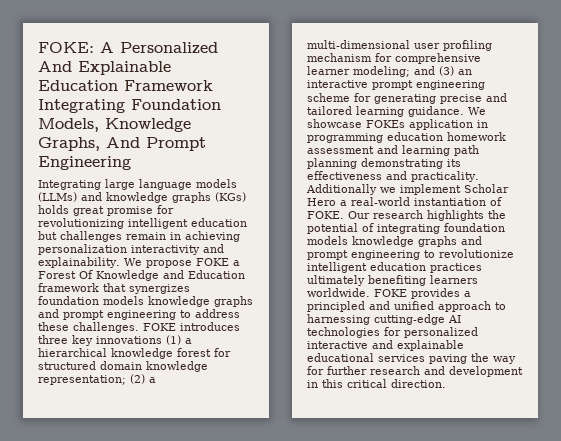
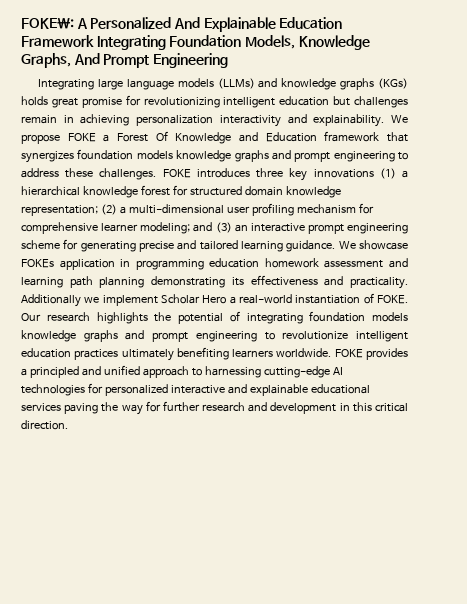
- FOKE: A Personalized And Explainable Education Framework Integrating Foundation Models, Knowledge Graphs, And Prompt Engineering
+ FOKE\: A Personalized And Explainable Education Framework Integrating Foundation Models, Knowledge Graphs, And Prompt Engineering

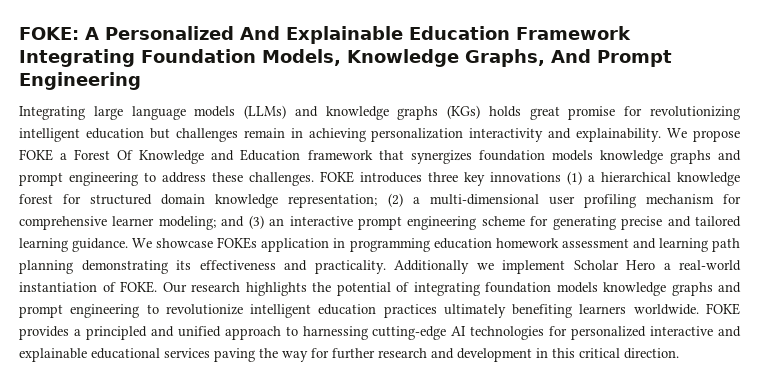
- FOKE\: A Personalized And Explainable Education Framework Integrating Foundation Models, Knowledge Graphs, And Prompt Engineering
+ FOKE: A Personalized And Explainable Education Framework Integrating Foundation Models, Knowledge Graphs, And Prompt Engineering

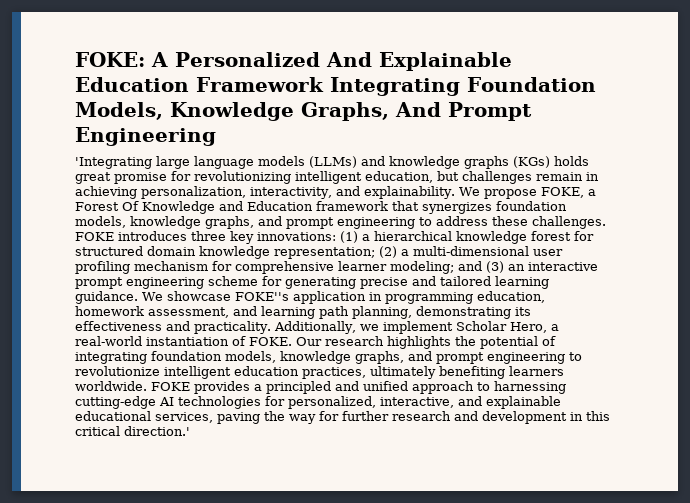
- Integrating large language models (LLMs) and knowledge graphs (KGs) holds great promise for revolutionizing intelligent education but challenges remain in achieving personalization interactivity and explainability.
+ 'Integrating large language models (LLMs) and knowledge graphs (KGs) holds great promise for revolutionizing intelligent education, but challenges remain in achieving personalization, interactivity, and explainability.
- We propose FOKE a Forest Of Knowledge and Education framework that synergizes foundation models knowledge graphs and prompt engineering to address these challenges.
+ We propose FOKE, a Forest Of Knowledge and Education framework that synergizes foundation models, knowledge graphs, and prompt engineering to address these challenges.
- FOKE introduces three key innovations (1) a hierarchical knowledge forest for structured domain knowledge representation; (2) a multi-dimensional user profiling mechanism for comprehensive learner modeling; and (3) an interactive prompt engineering scheme for generating precise and tailored learning guidance.
+ FOKE introduces three key innovations: (1) a hierarchical knowledge forest for structured domain knowledge representation; (2) a multi-dimensional user profiling mechanism for comprehensive learner modeling; and (3) an interactive prompt engineering scheme for generating precise and tailored learning guidance.
- We showcase FOKEs application in programming education homework assessment and learning path planning demonstrating its effectiveness and practicality.
+ We showcase FOKE''s application in programming education, homework assessment, and learning path planning, demonstrating its effectiveness and practicality.
- Additionally we implement Scholar Hero a real-world instantiation of FOKE.
+ Additionally, we implement Scholar Hero, a real-world instantiation of FOKE.
- Our research highlights the potential of integrating foundation models knowledge graphs and prompt engineering to revolutionize intelligent education practices ultimately benefiting learners worldwide.
+ Our research highlights the potential of integrating foundation models, knowledge graphs, and prompt engineering to revolutionize intelligent education practices, ultimately benefiting learners worldwide.
- FOKE provides a principled and unified approach to harnessing cutting-edge AI technologies for personalized interactive and explainable educational services paving the way for further research and development in this critical direction.
+ FOKE provides a principled and unified approach to harnessing cutting-edge AI technologies for personalized, interactive, and explainable educational services, paving the way for further research and development in this critical direction.'

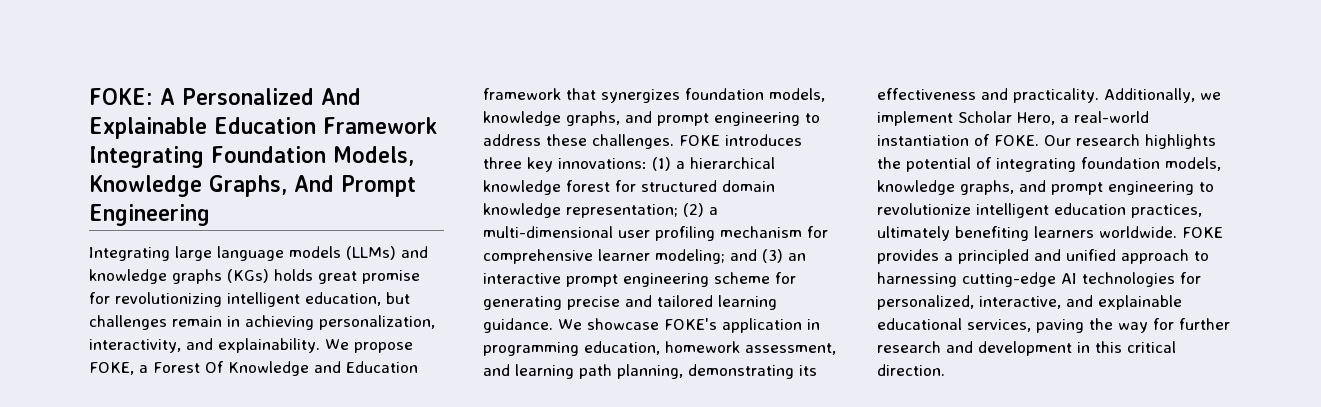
- 'Integrating large language models (LLMs) and knowledge graphs (KGs) holds great promise for revolutionizing intelligent education, but challenges remain in achieving personalization, interactivity, and explainability.
+ Integrating large language models (LLMs) and knowledge graphs (KGs) holds great promise for revolutionizing intelligent education, but challenges remain in achieving personalization, interactivity, and explainability.
- We showcase FOKE''s application in programming education, homework assessment, and learning path planning, demonstrating its effectiveness and practicality.
+ We showcase FOKE's application in programming education, homework assessment, and learning path planning, demonstrating its effectiveness and practicality.
- FOKE provides a principled and unified approach to harnessing cutting-edge AI technologies for personalized, interactive, and explainable educational services, paving the way for further research and development in this critical direction.'
+ FOKE provides a principled and unified approach to harnessing cutting-edge AI technologies for personalized, interactive, and explainable educational services, paving the way for further research and development in this critical direction.

